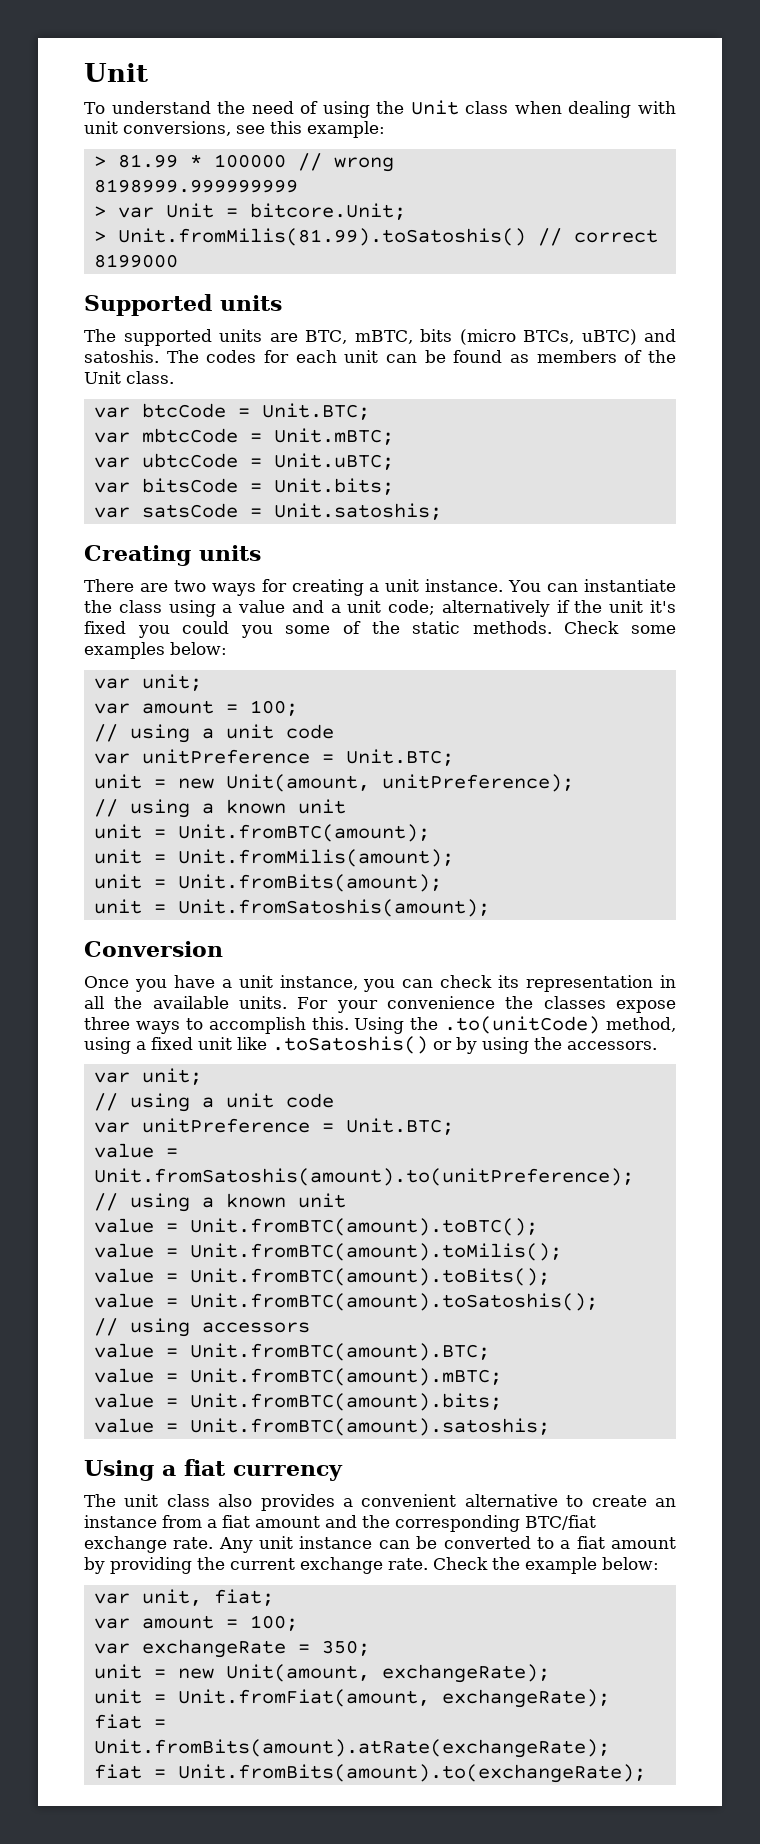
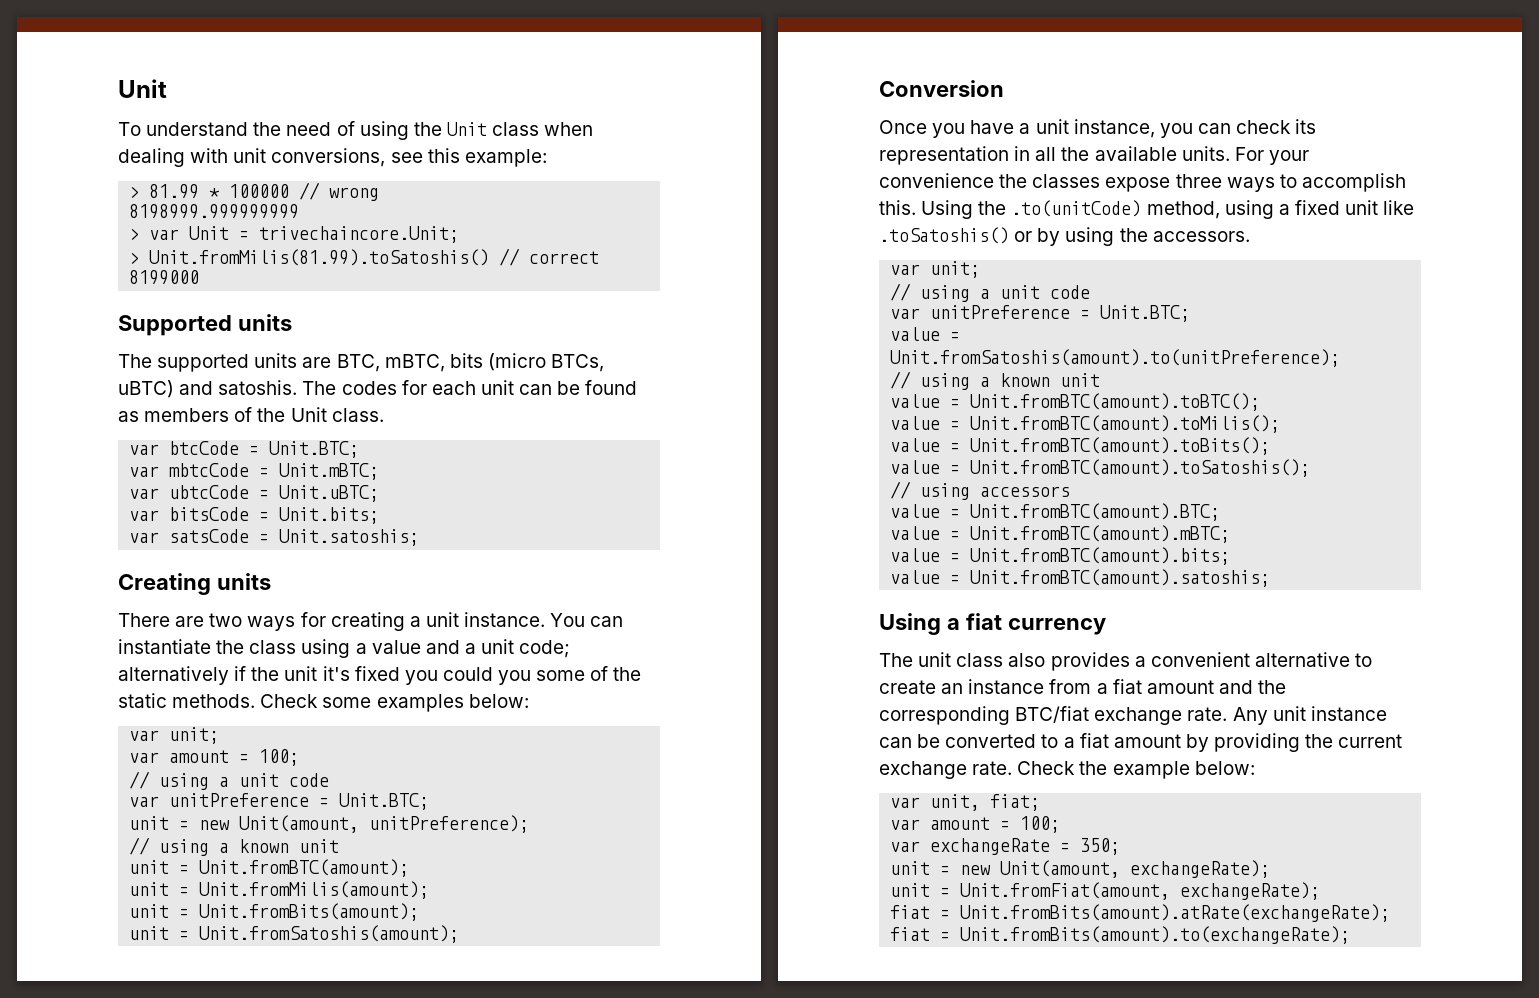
- > var Unit = bitcore.Unit;
+ > var Unit = trivechaincore.Unit;

